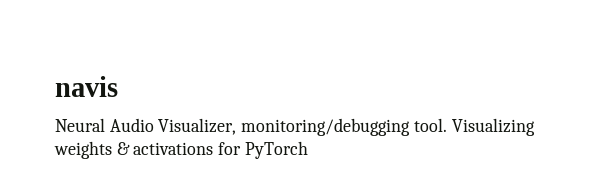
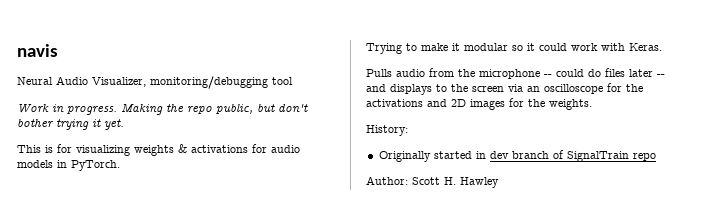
- Neural Audio Visualizer, monitoring/debugging tool. Visualizing weights & activations for PyTorch
+ Neural Audio Visualizer, monitoring/debugging tool
+ Work in progress. Making the repo public, but don't bother trying it yet.
+ This is for visualizing weights & activations for audio models in PyTorch.
+ Trying to make it modular so it could work with Keras.
+ Pulls audio from the microphone -- could do files later -- and displays to the screen via an oscilloscope for the activations and 2D images for the weights.
+ History:
+ Originally started in dev branch of SignalTrain repo
+ Author: Scott H. Hawley

